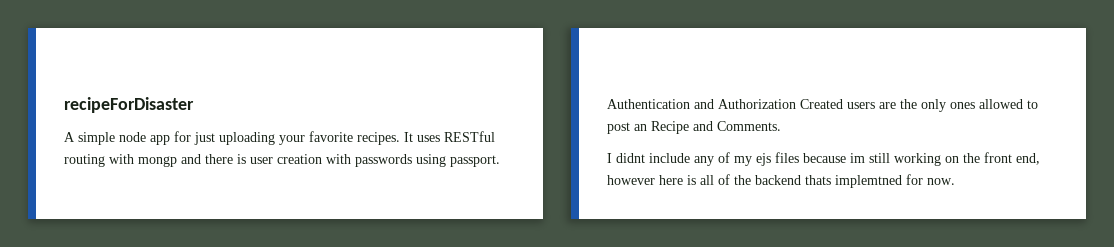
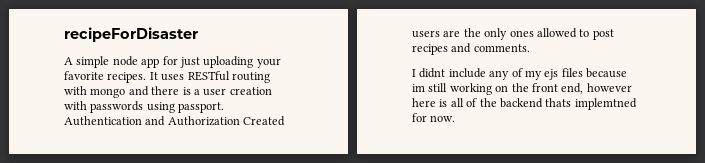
- It uses RESTful routing with mongp and there is user creation with passwords using passport.
+ It uses RESTful routing with mongo and there is a user creation with passwords using passport.
- Authentication and Authorization Created users are the only ones allowed to post an Recipe and Comments.
+ Authentication and Authorization Created users are the only ones allowed to post recipes and comments.

